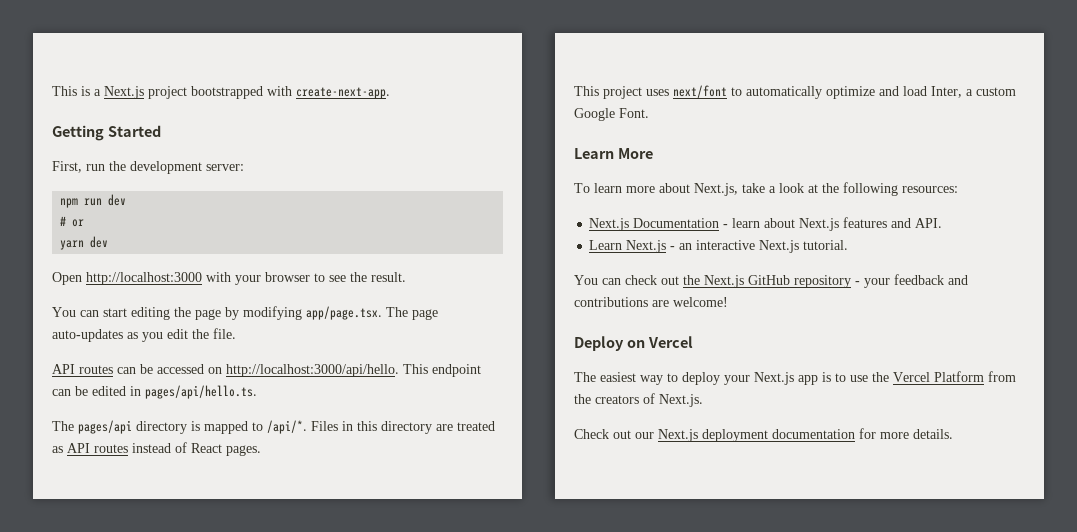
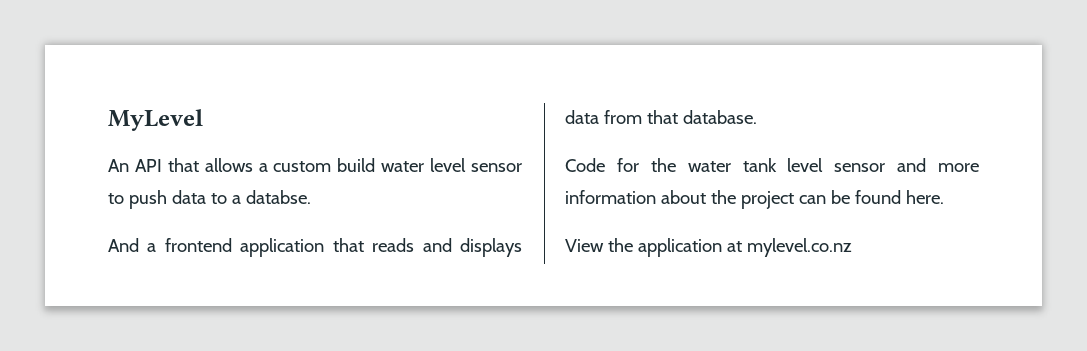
- This is a Next.js project bootstrapped with create-next-app.
- Getting Started
- First, run the development server:
- npm run dev
- # or
- yarn dev
- Open http://localhost:3000 with your browser to see the result.
- You can start editing the page by modifying app/page.tsx. The page auto-updates as you edit the file.
- API routes can be accessed on http://localhost:3000/api/hello. This endpoint can be edited in pages/api/hello.ts.
- The pages/api directory is mapped to /api/*. Files in this directory are treated as API routes instead of React pages.
- This project uses next/font to automatically optimize and load Inter, a custom Google Font.
- Learn More
- To learn more about Next.js, take a look at the following resources:
- Next.js Documentation - learn about Next.js features and API.
- Learn Next.js - an interactive Next.js tutorial.
- You can check out the Next.js GitHub repository - your feedback and contributions are welcome!
- Deploy on Vercel
- The easiest way to deploy your Next.js app is to use the Vercel Platform from the creators of Next.js.
- Check out our Next.js deployment documentation for more details.
+ MyLevel
+ An API that allows a custom build water level sensor to push data to a databse.
+ And a frontend application that reads and displays data from that database.
+ Code for the water tank level sensor and more information about the project can be found here.
+ View the application at mylevel.co.nz

